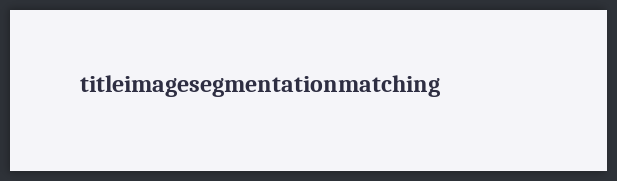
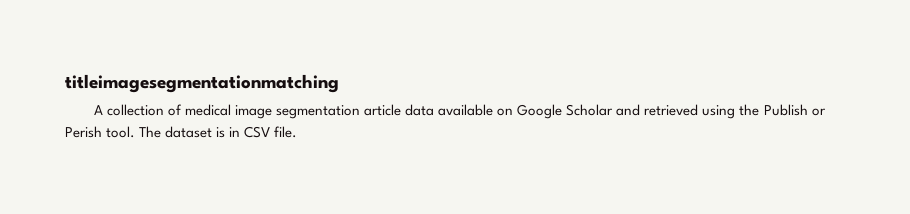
+ A collection of medical image segmentation article data available on Google Scholar and retrieved using the Publish or Perish tool. The dataset is in CSV file.

